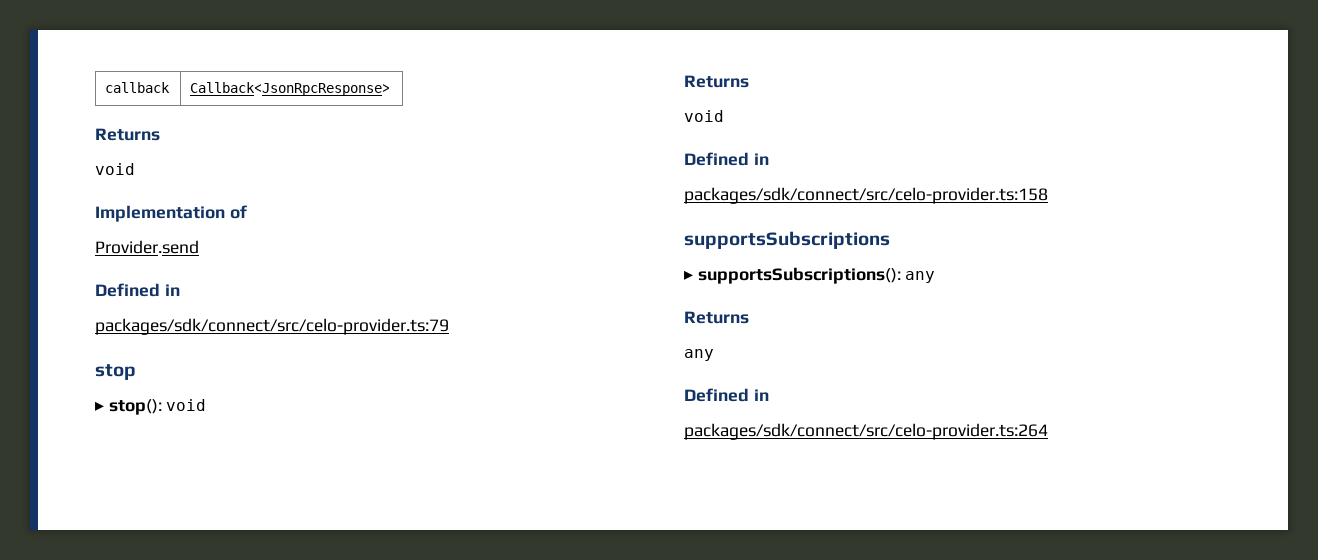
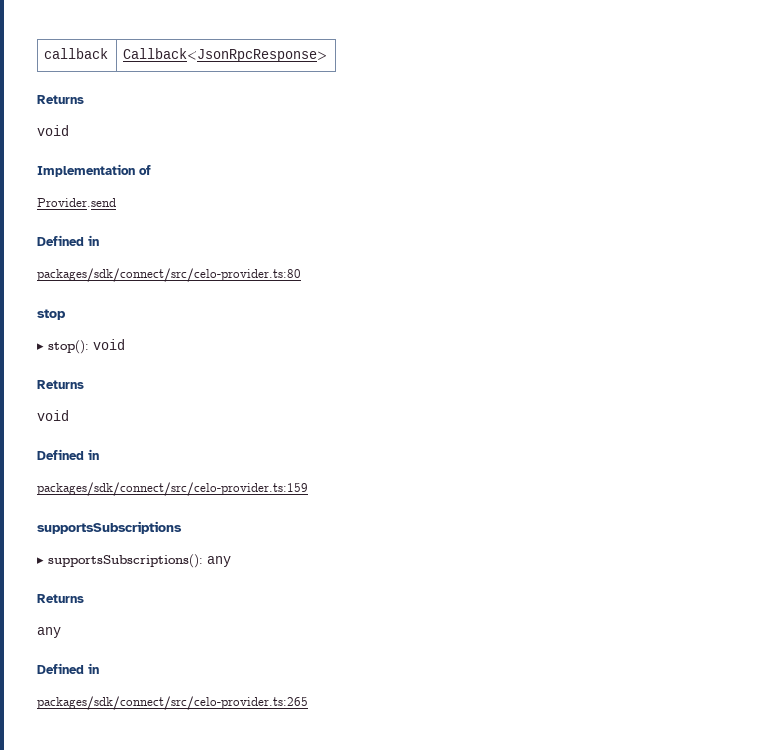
- packages/sdk/connect/src/celo-provider.ts:79
+ packages/sdk/connect/src/celo-provider.ts:80
- packages/sdk/connect/src/celo-provider.ts:158
+ packages/sdk/connect/src/celo-provider.ts:159
- packages/sdk/connect/src/celo-provider.ts:264
+ packages/sdk/connect/src/celo-provider.ts:265

